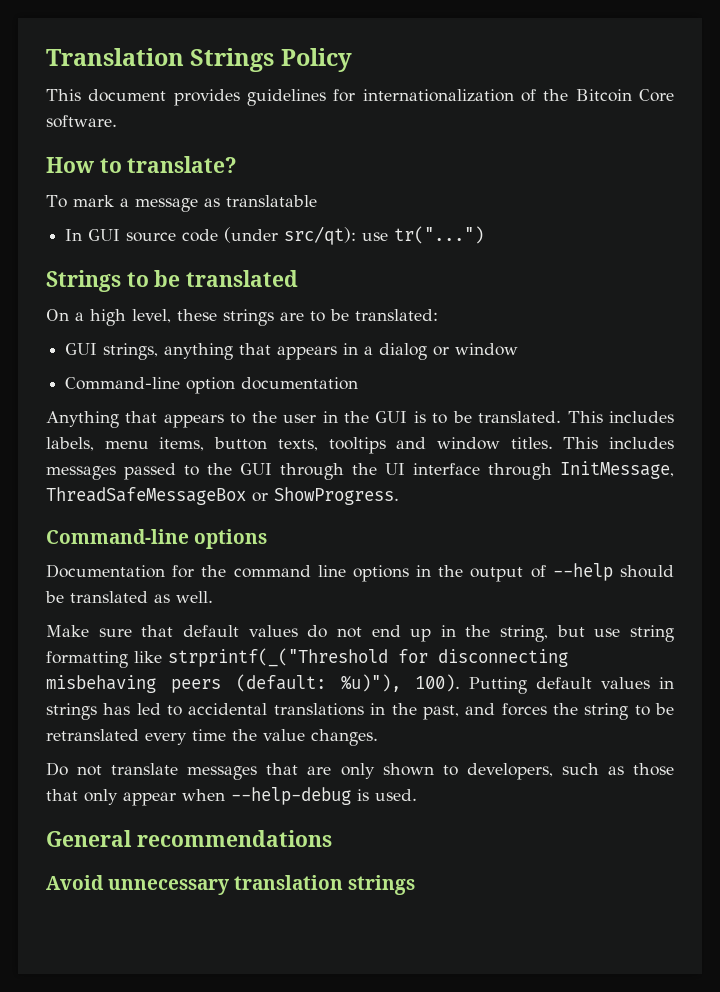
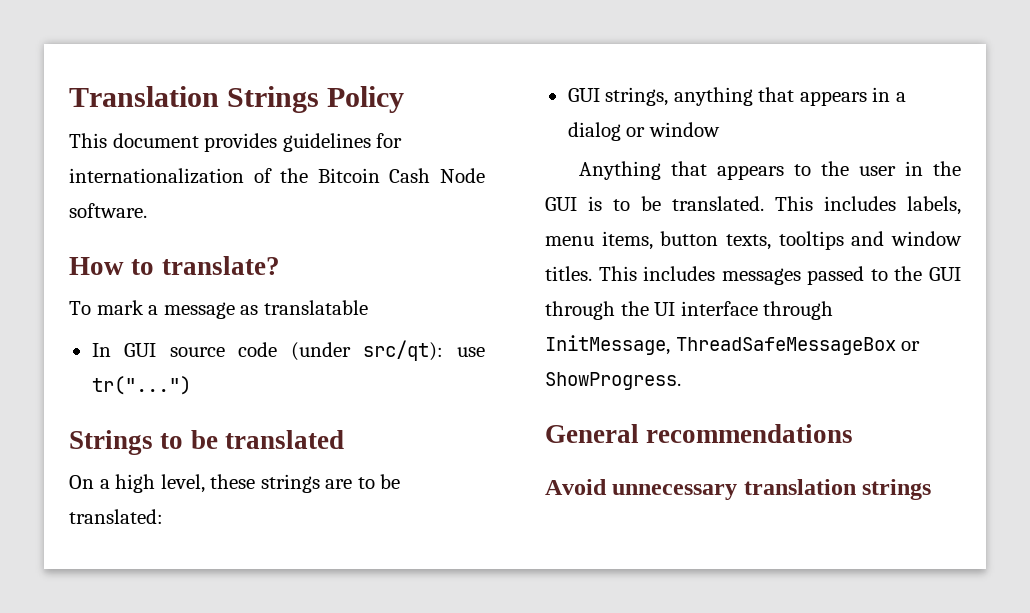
- This document provides guidelines for internationalization of the Bitcoin Core software.
+ This document provides guidelines for internationalization of the Bitcoin Cash Node software.
- Command-line option documentation
- Command-line options
- Documentation for the command line options in the output of --help should be translated as well.
- Make sure that default values do not end up in the string, but use string formatting like strprintf(_("Threshold for disconnecting misbehaving peers (default: %u)"), 100). Putting default values in strings has led to accidental translations in the past, and forces the string to be retranslated every time the value changes.
- Do not translate messages that are only shown to developers, such as those that only appear when --help-debug is used.

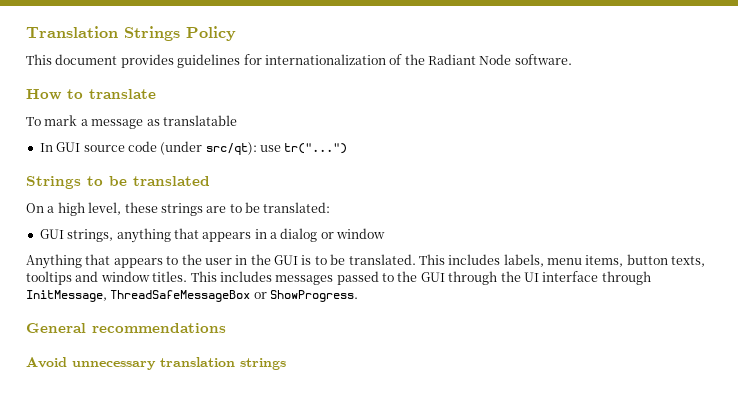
- This document provides guidelines for internationalization of the Bitcoin Cash Node software.
+ This document provides guidelines for internationalization of the Radiant Node software.
- How to translate?
+ How to translate

